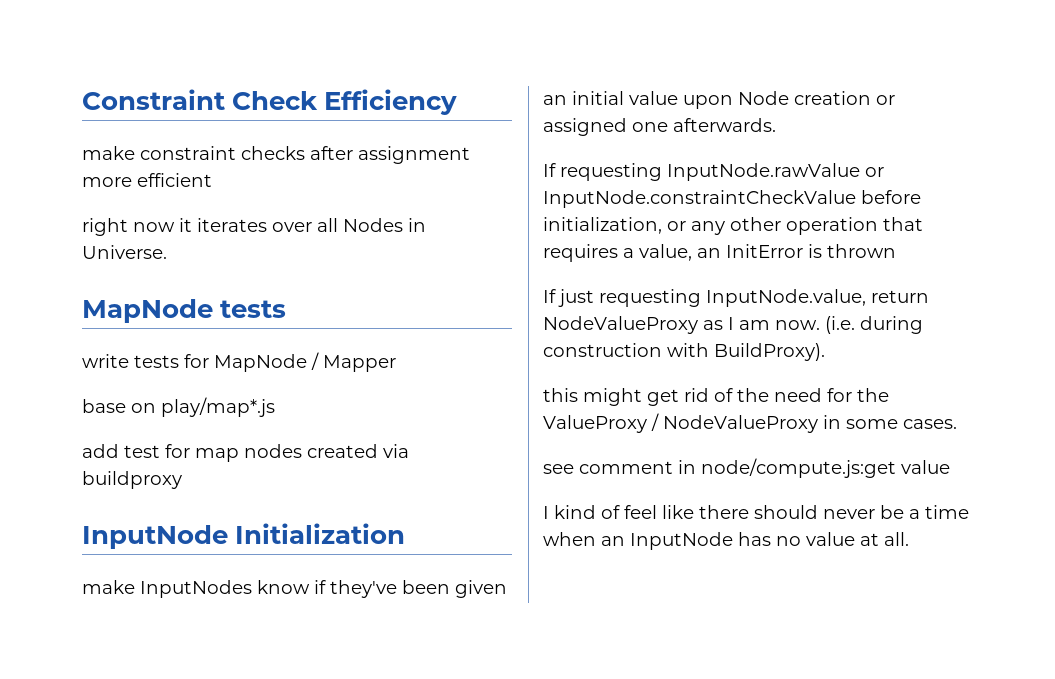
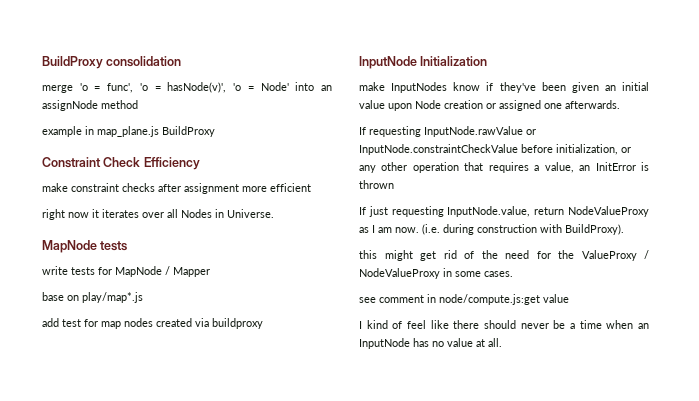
+ BuildProxy consolidation
+ merge 'o = func', 'o = hasNode(v)', 'o = Node' into an assignNode method
+ example in map_plane.js BuildProxy

